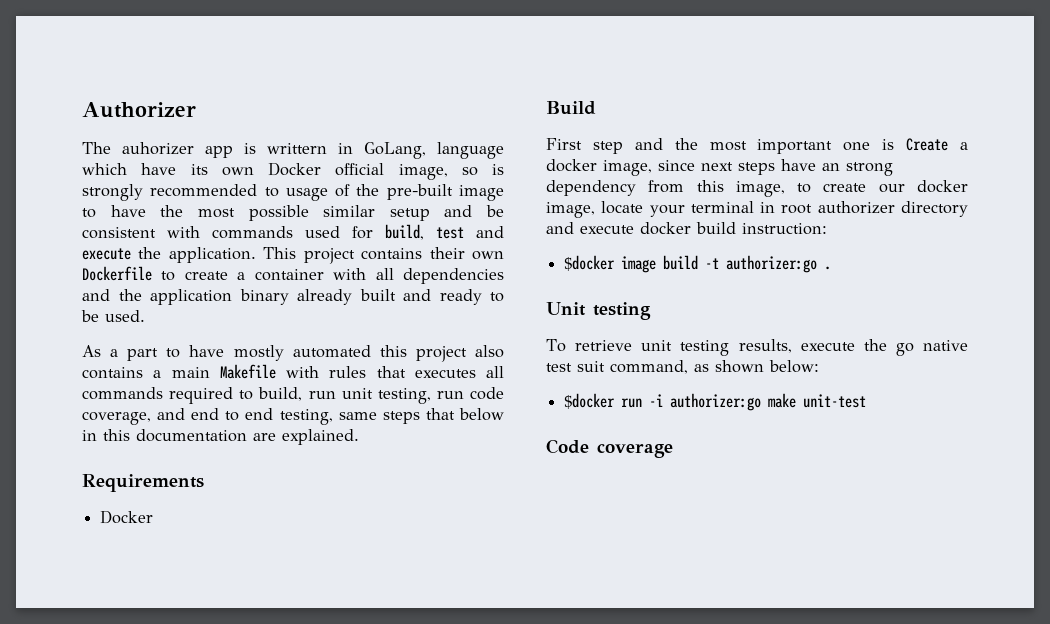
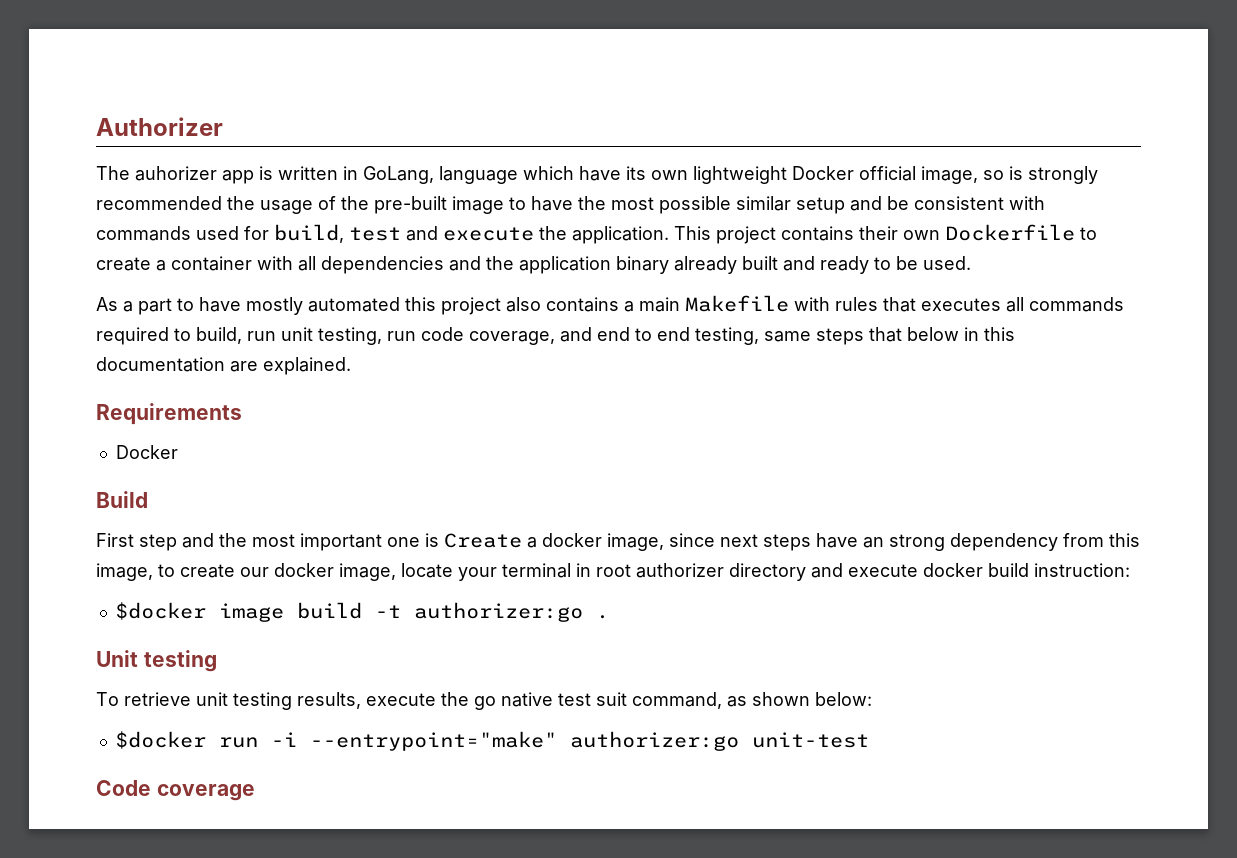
- The auhorizer app is writtern in GoLang, language which have its own Docker official image, so is strongly recommended to usage of the pre-built image to have the most possible similar setup and be consistent with commands used for build, test and execute the application.
+ The auhorizer app is written in GoLang, language which have its own lightweight Docker official image, so is strongly recommended the usage of the pre-built image to have the most possible similar setup and be consistent with commands used for build, test and execute the application.
- $docker run -i authorizer:go make unit-test
+ $docker run -i --entrypoint="make" authorizer:go unit-test

